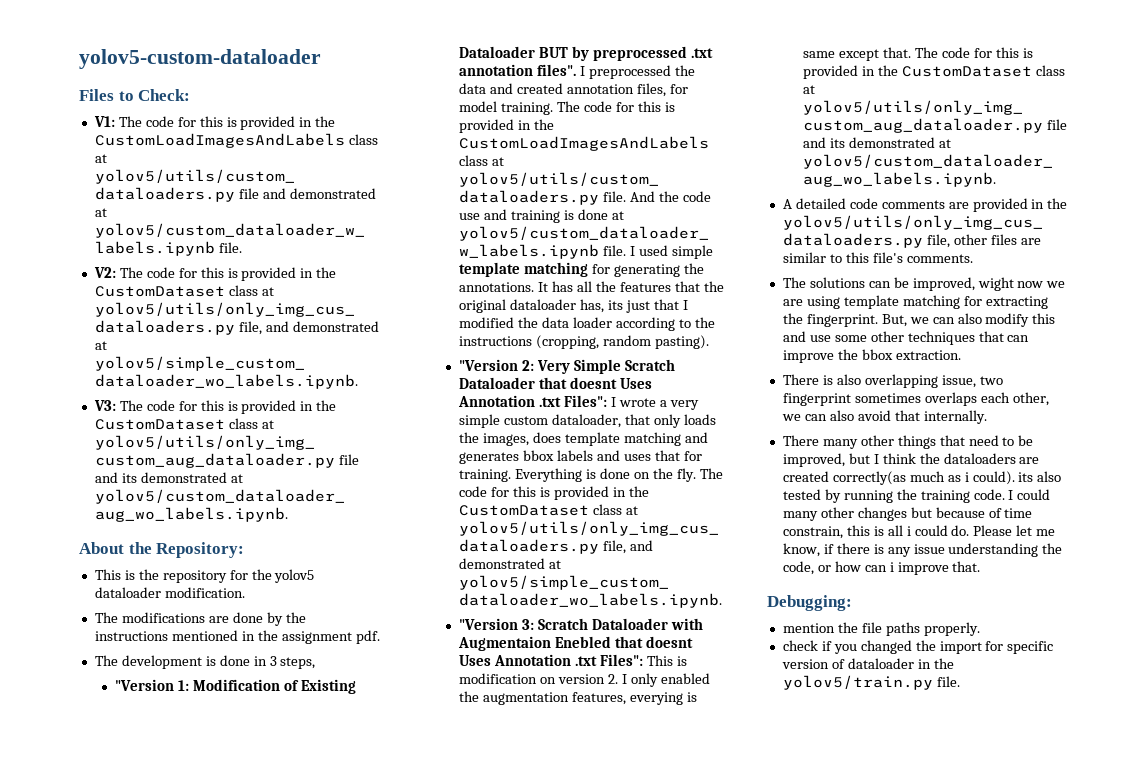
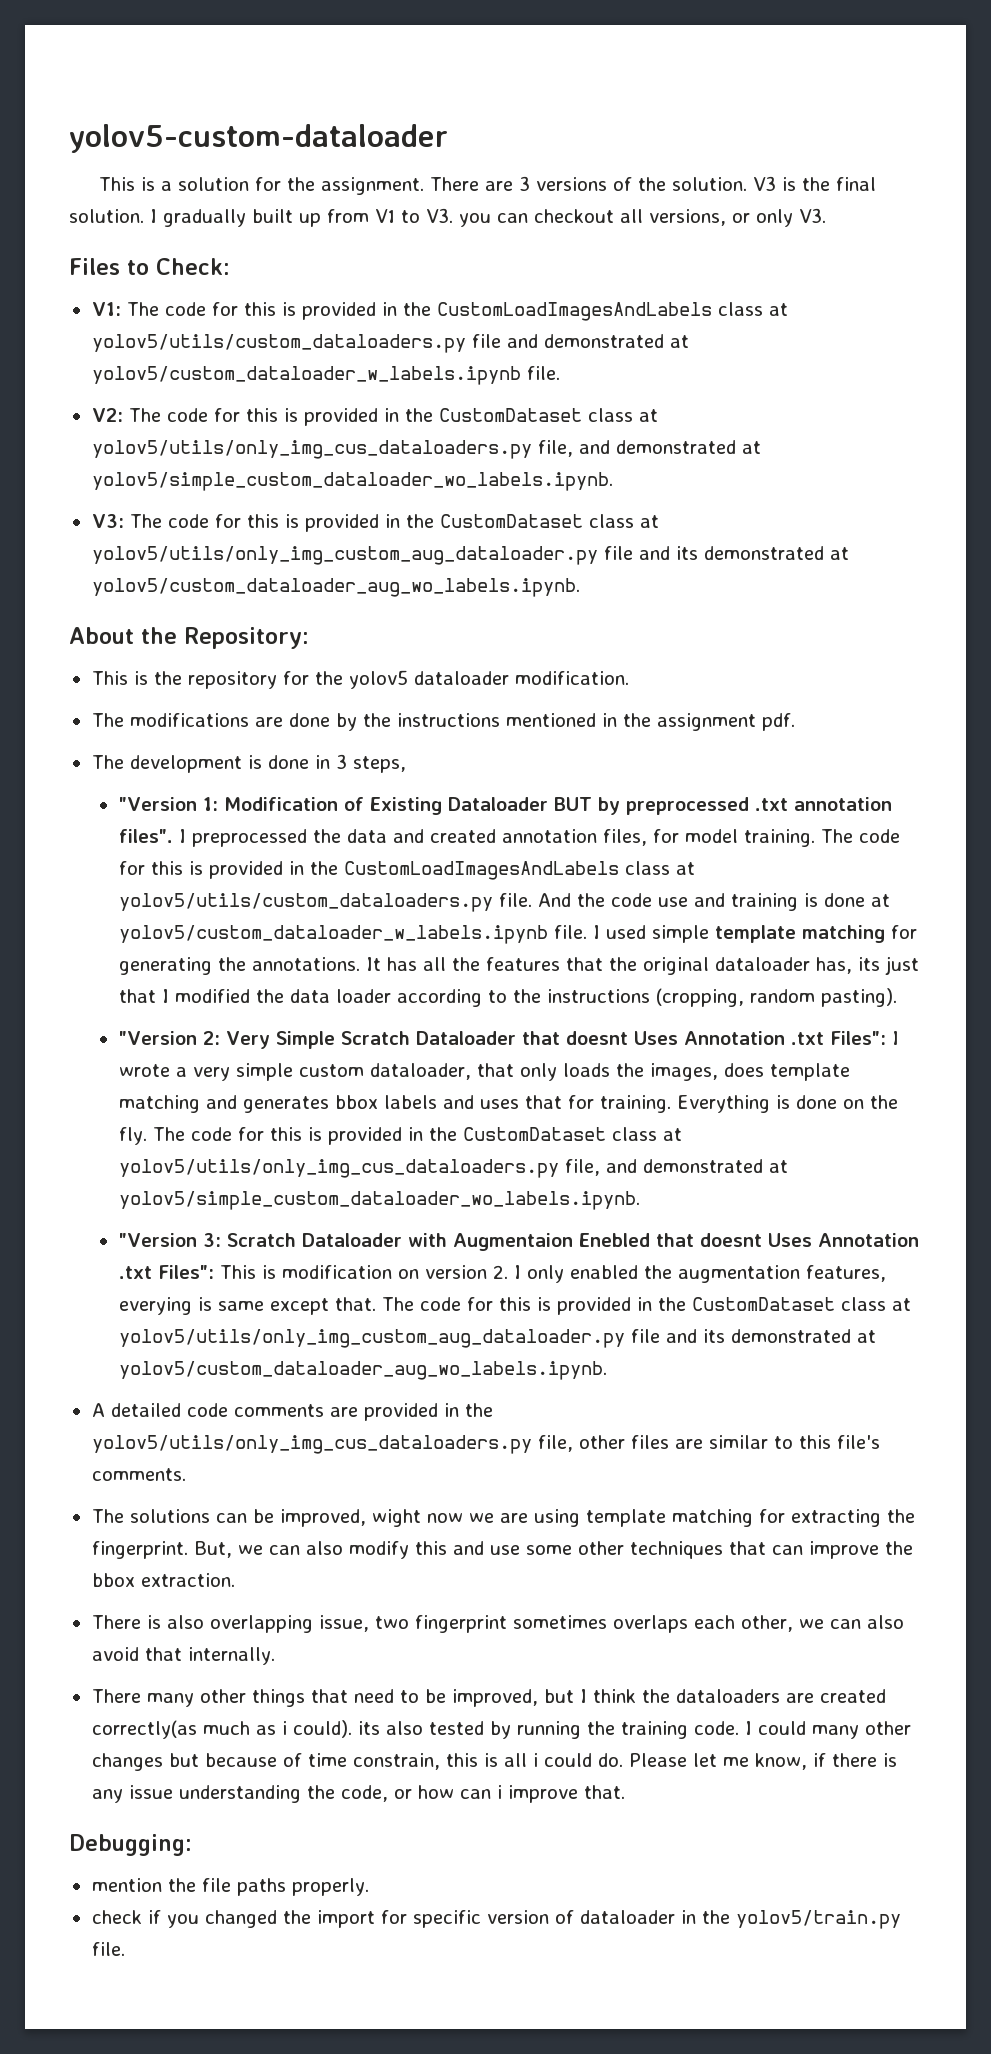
+ This is a solution for the assignment. There are 3 versions of the solution. V3 is the final solution. I gradually built up from V1 to V3. you can checkout all versions, or only V3.

